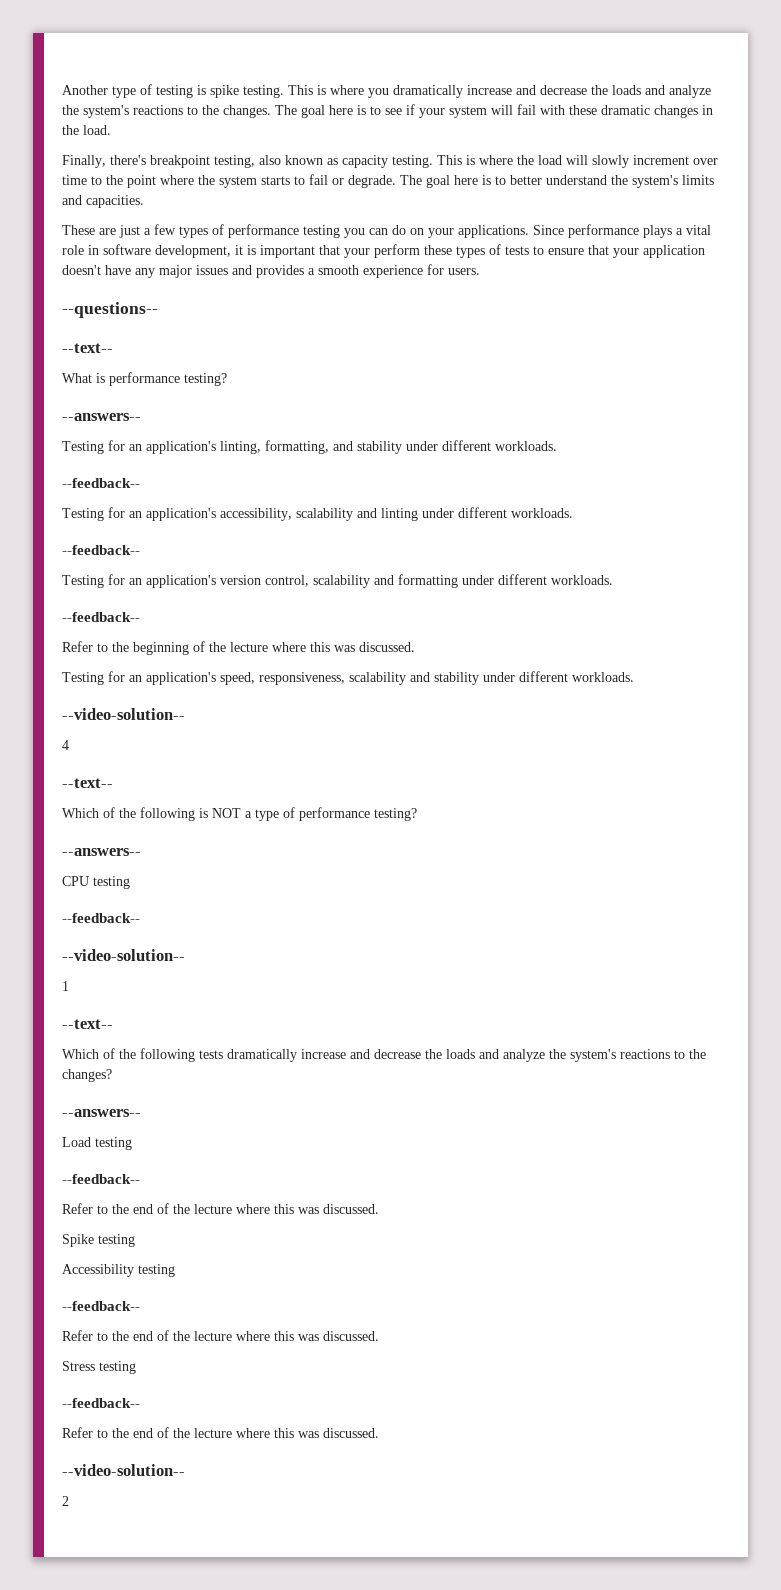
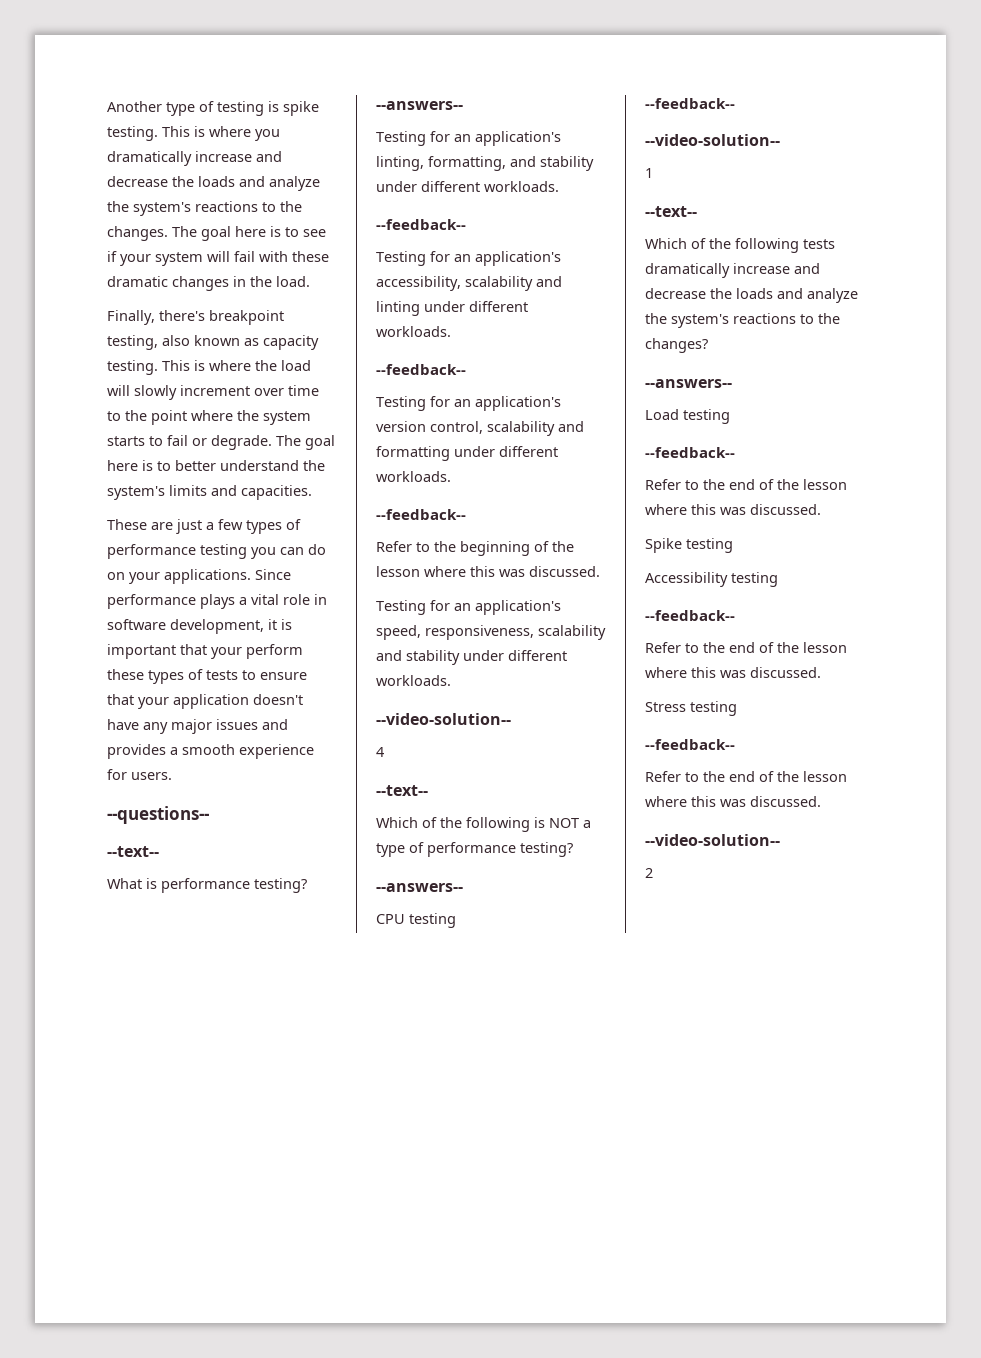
- Refer to the beginning of the lecture where this was discussed.
+ Refer to the beginning of the lesson where this was discussed.
  Load testing
  --feedback--
- Refer to the end of the lecture where this was discussed.
+ Refer to the end of the lesson where this was discussed.
  Accessibility testing
  --feedback--
- Refer to the end of the lecture where this was discussed.
+ Refer to the end of the lesson where this was discussed.
  Stress testing
  --feedback--
- Refer to the end of the lecture where this was discussed.
+ Refer to the end of the lesson where this was discussed.

